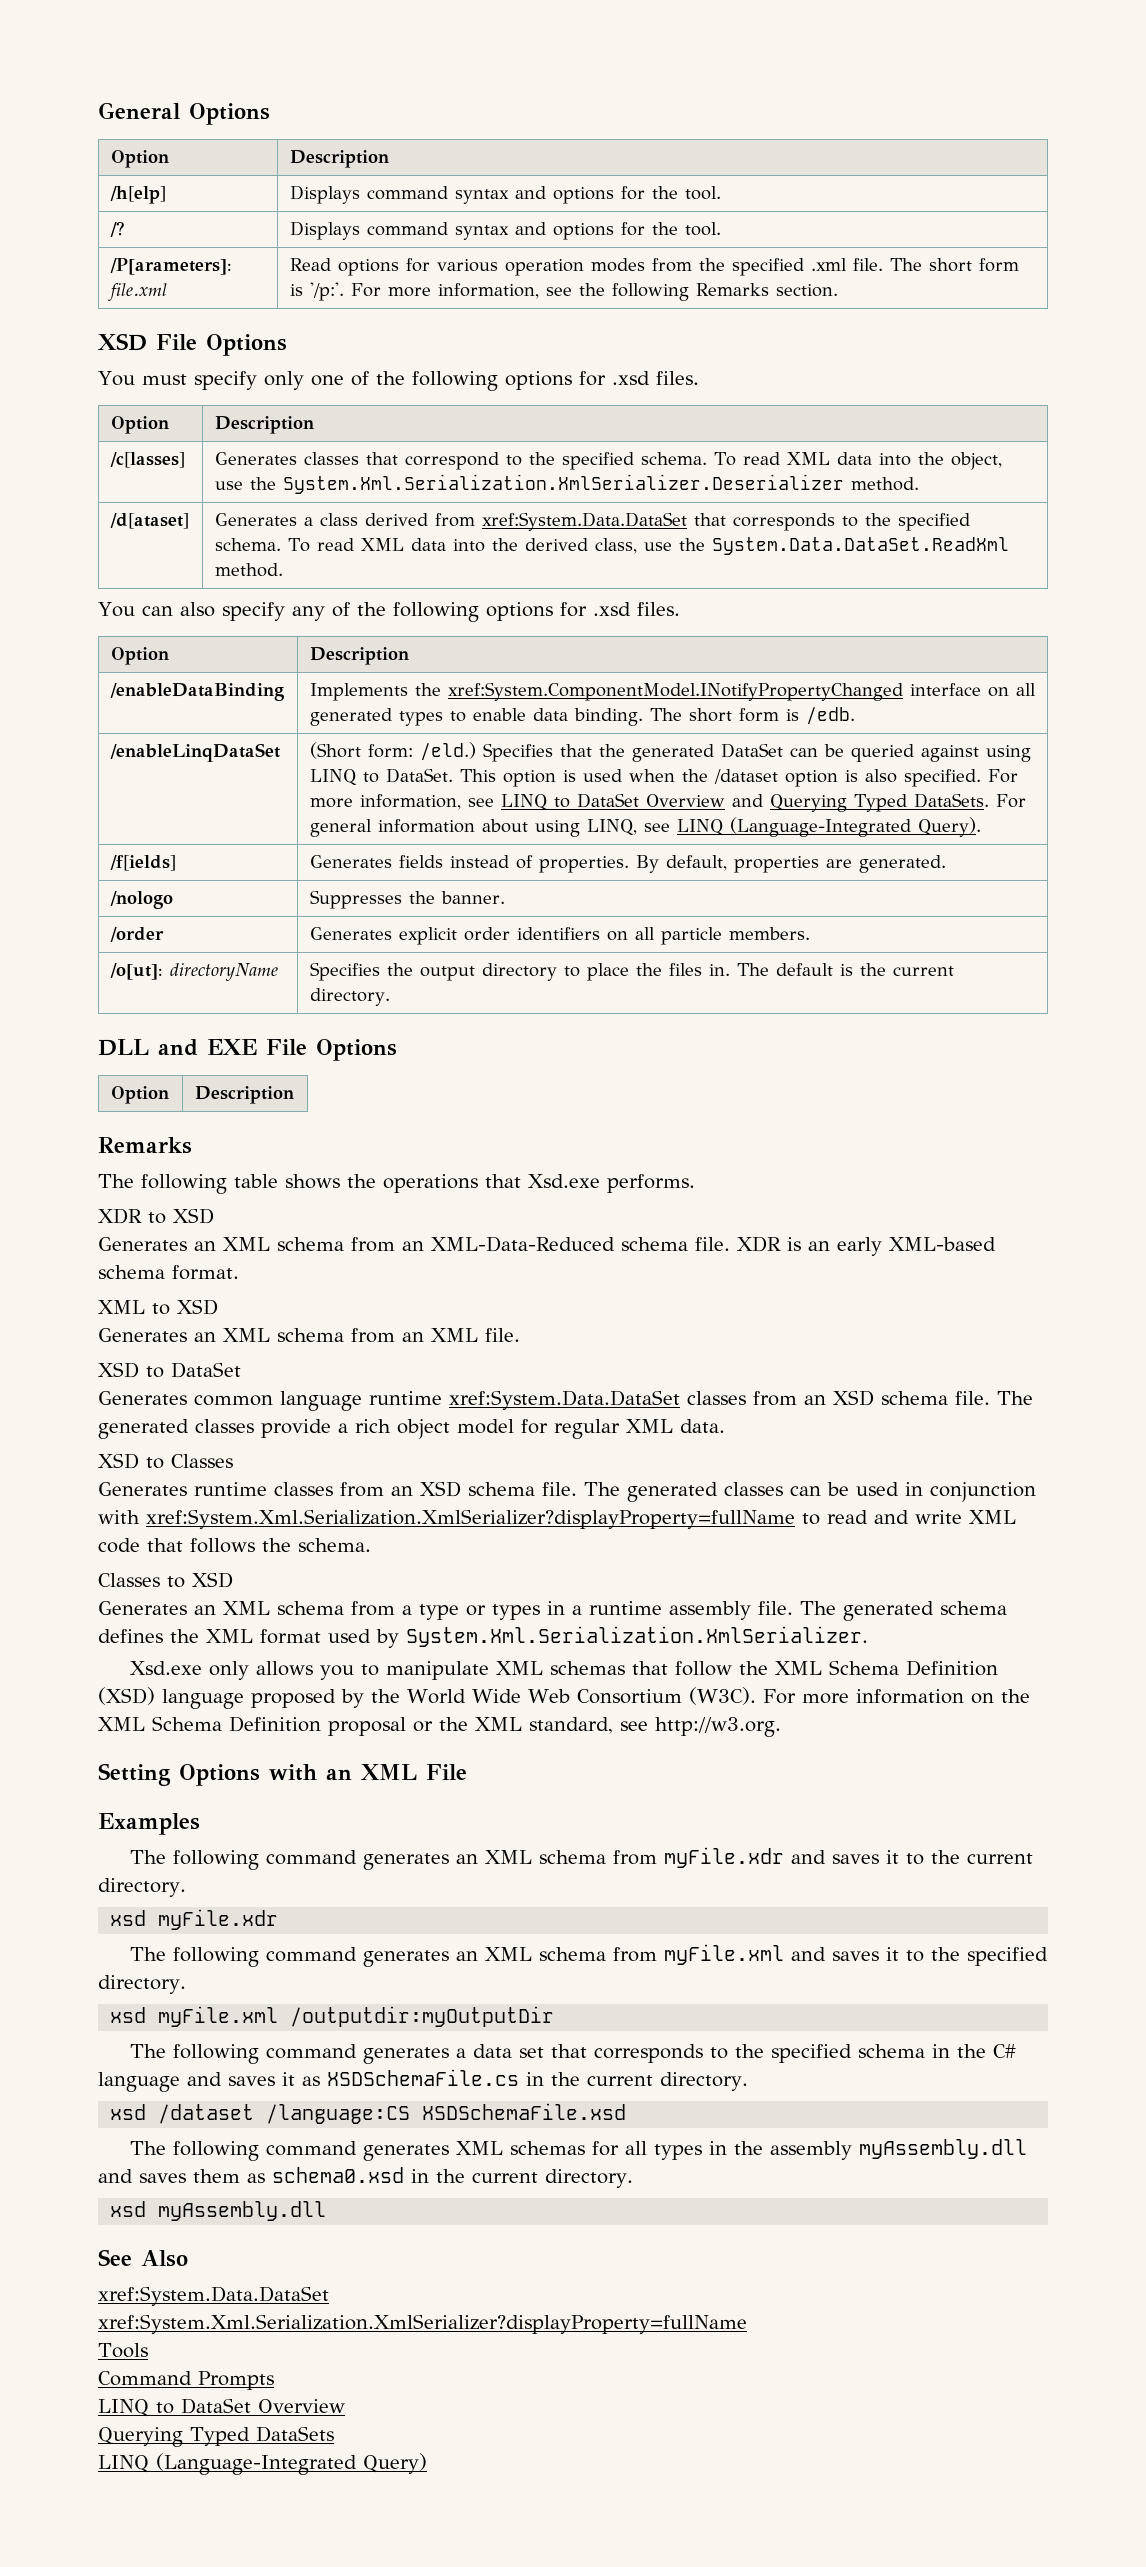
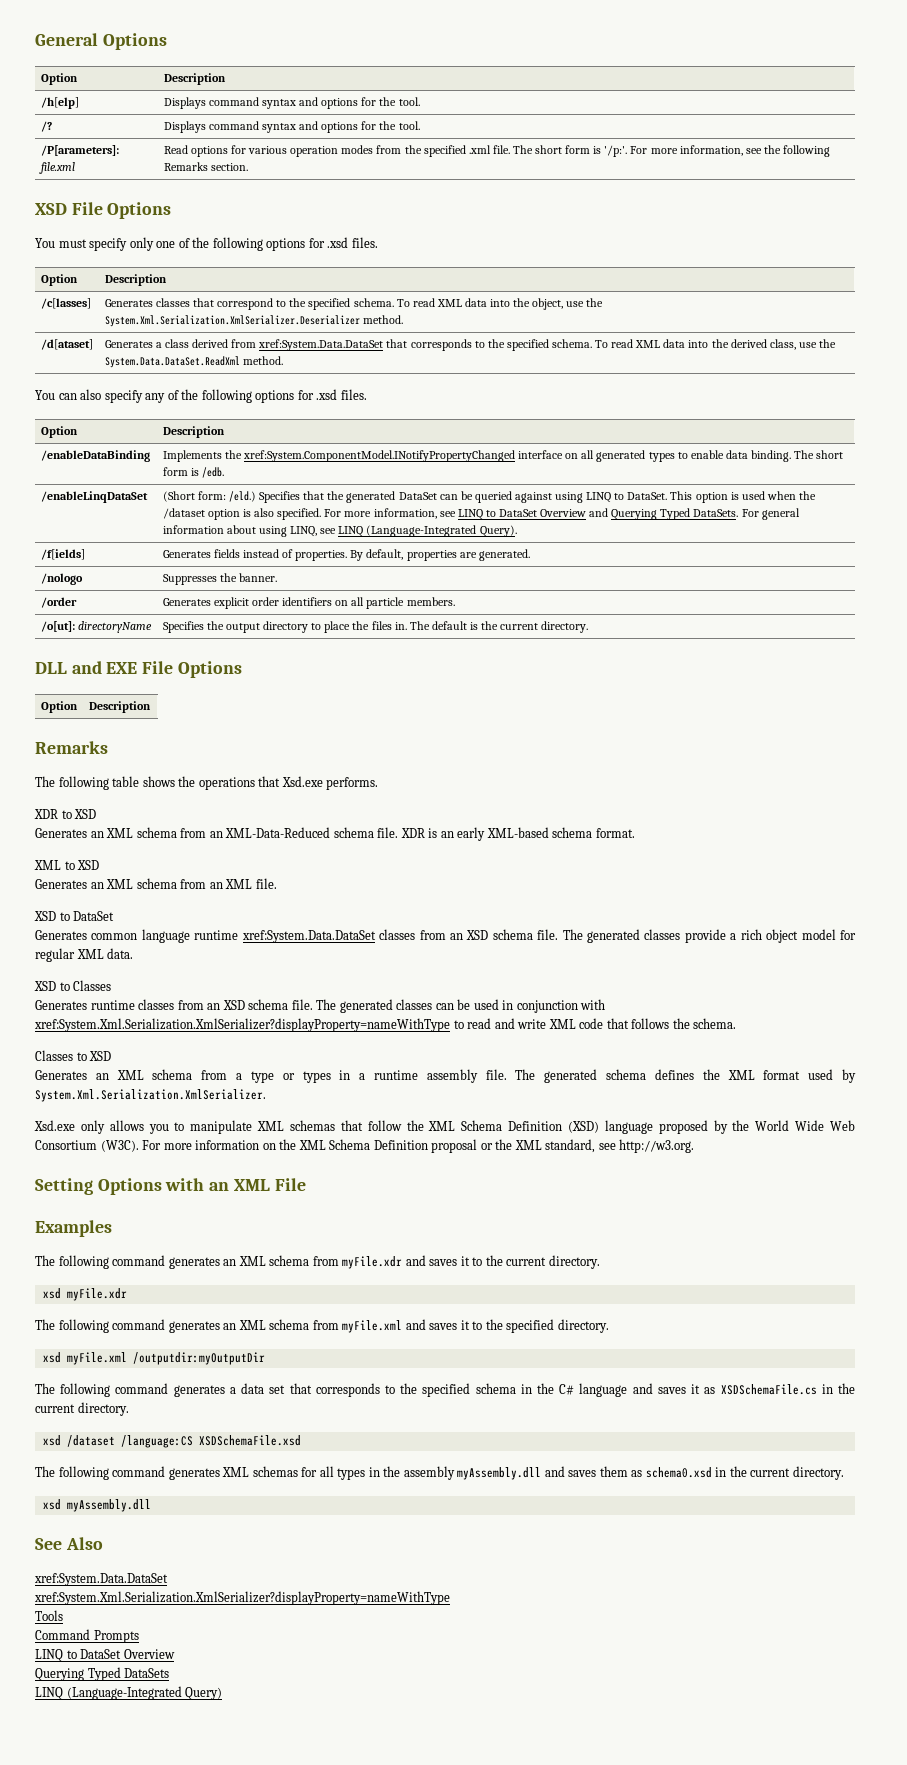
- The generated classes can be used in conjunction with xref:System.Xml.Serialization.XmlSerializer?displayProperty=fullName to read and write XML code that follows the schema.
+ The generated classes can be used in conjunction with xref:System.Xml.Serialization.XmlSerializer?displayProperty=nameWithType to read and write XML code that follows the schema.
  See Also
  xref:System.Data.DataSet
- xref:System.Xml.Serialization.XmlSerializer?displayProperty=fullName
+ xref:System.Xml.Serialization.XmlSerializer?displayProperty=nameWithType

